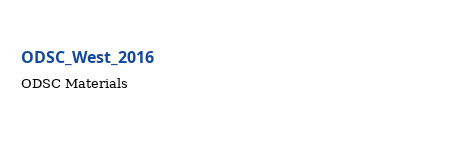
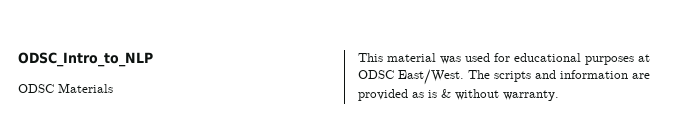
- ODSC_West_2016
+ ODSC_Intro_to_NLP
+ This material was used for educational purposes at ODSC East/West. The scripts and information are provided as is & without warranty.

